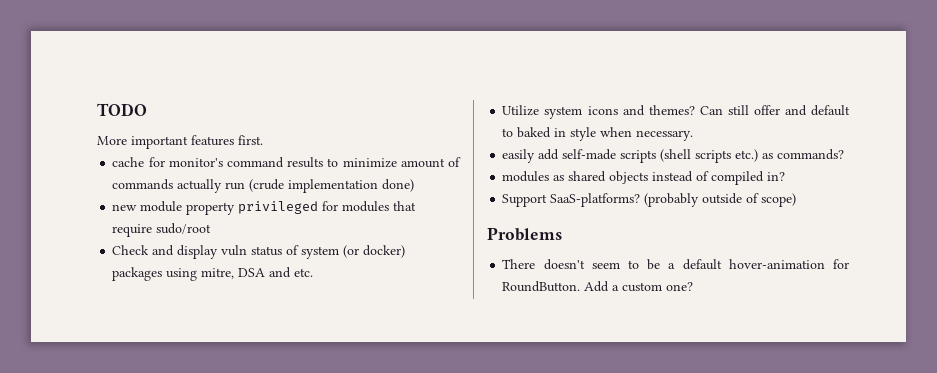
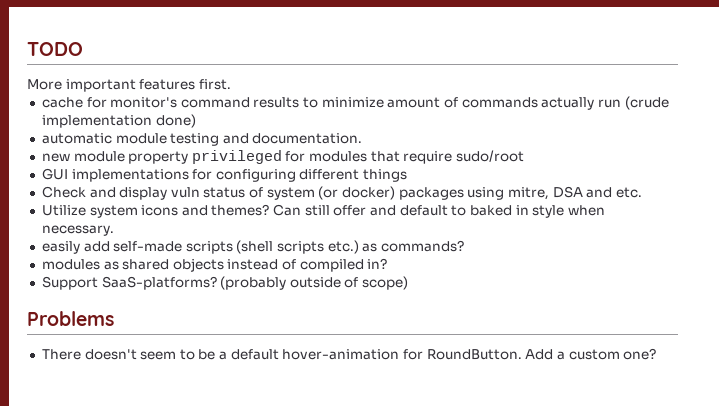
+ automatic module testing and documentation.
+ GUI implementations for configuring different things

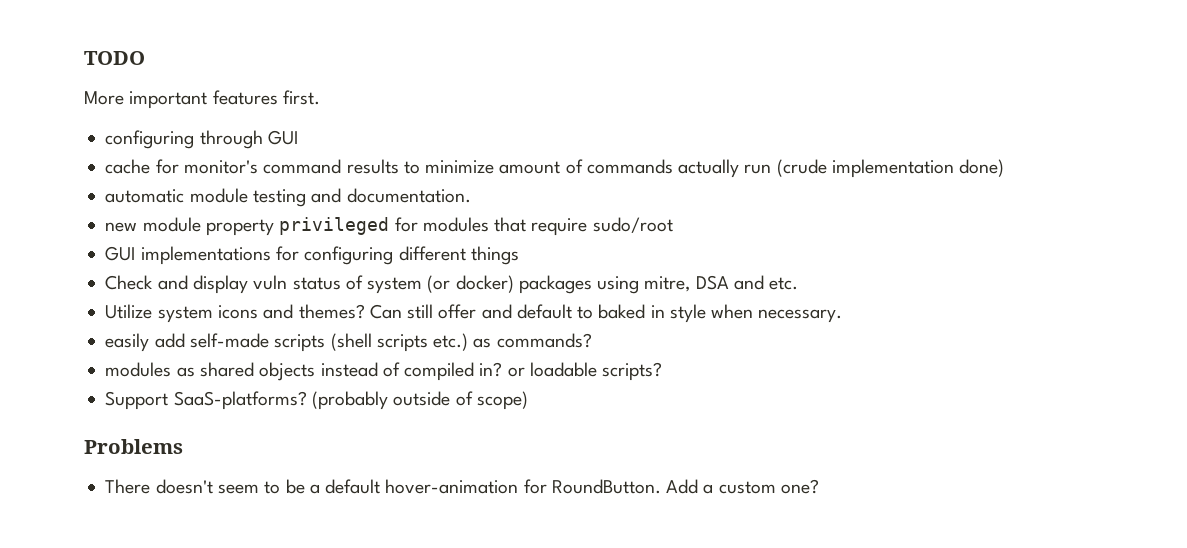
+ configuring through GUI
- modules as shared objects instead of compiled in?
+ modules as shared objects instead of compiled in? or loadable scripts?

